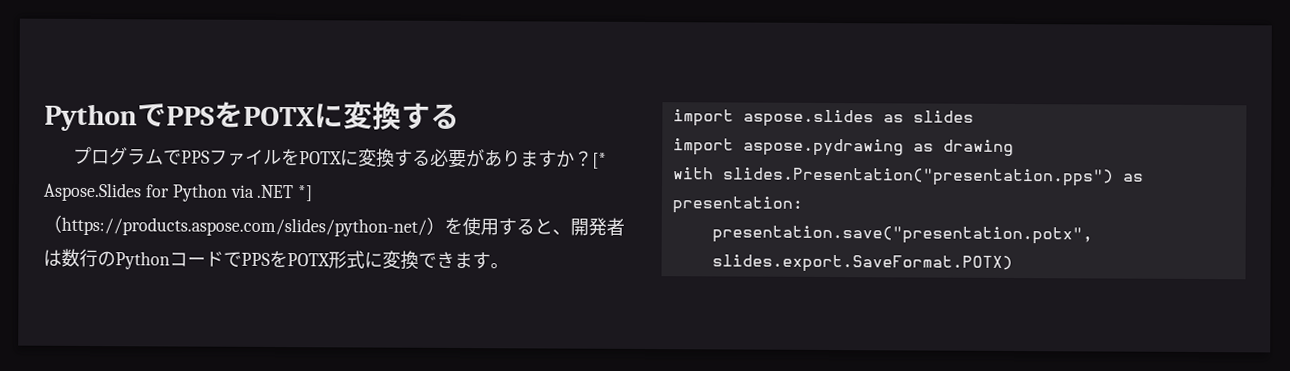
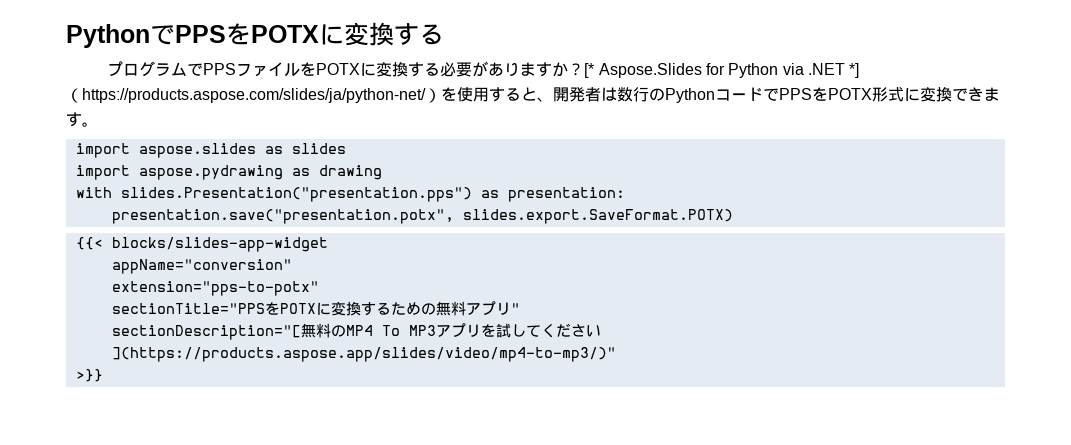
- [* Aspose.Slides for Python via .NET *]（https://products.aspose.com/slides/python-net/）を使用すると、開発者は数行のPythonコードでPPSをPOTX形式に変換できます。
+ [* Aspose.Slides for Python via .NET *]（https://products.aspose.com/slides/ja/python-net/）を使用すると、開発者は数行のPythonコードでPPSをPOTX形式に変換できます。
+ {{< blocks/slides-app-widget
+ appName="conversion"
+ extension="pps-to-potx"
+ sectionTitle="PPSをPOTXに変換するための無料アプリ"
+ sectionDescription="[無料のMP4 To MP3アプリを試してください](https://products.aspose.app/slides/video/mp4-to-mp3/)"
+ >}}

